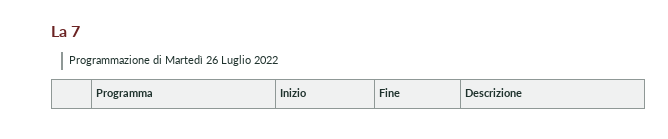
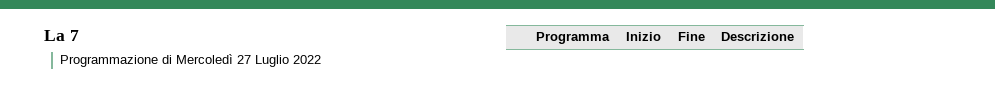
- Programmazione di Martedì 26 Luglio 2022
+ Programmazione di Mercoledì 27 Luglio 2022

